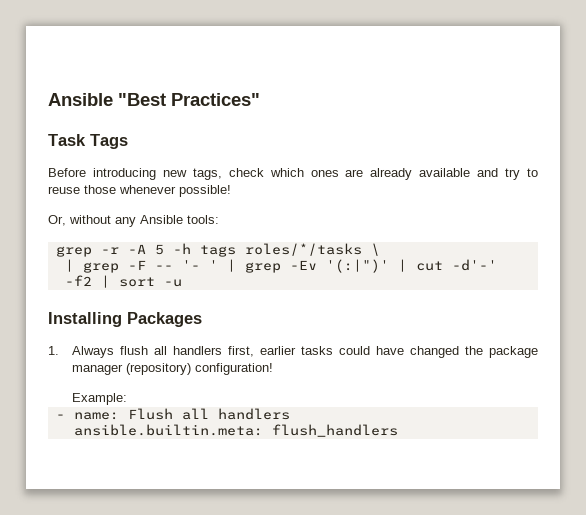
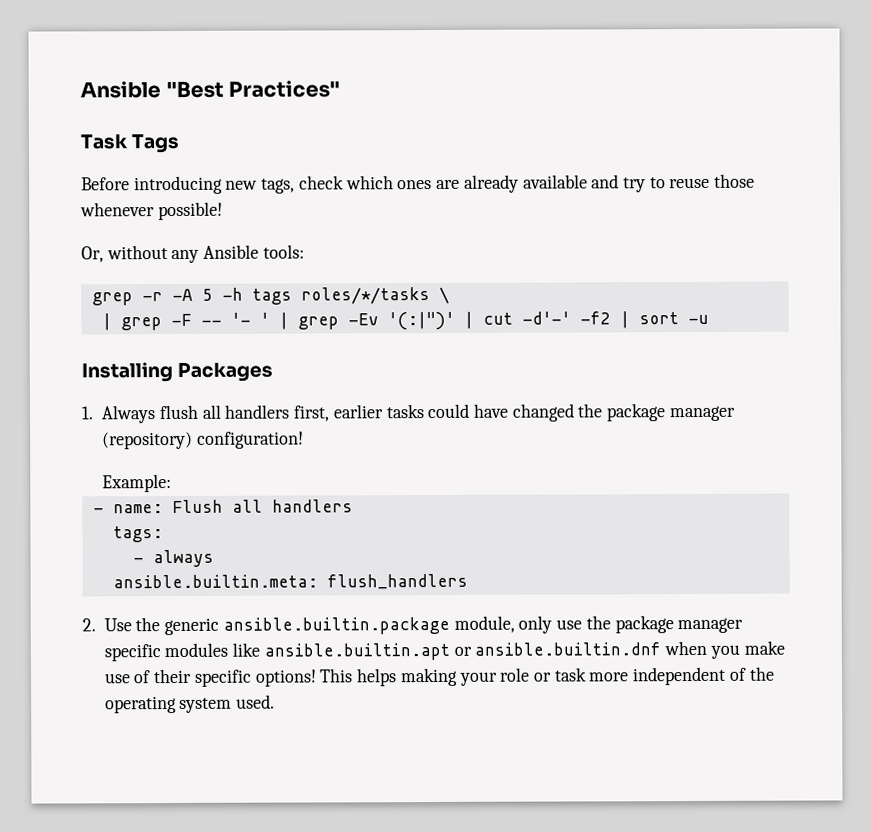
+ tags:
+ - always
+ 2. Use the generic ansible.builtin.package module, only use the package manager specific modules like ansible.builtin.apt or ansible.builtin.dnf when you make use of their specific options! This helps making your role or task more independent of the operating system used.

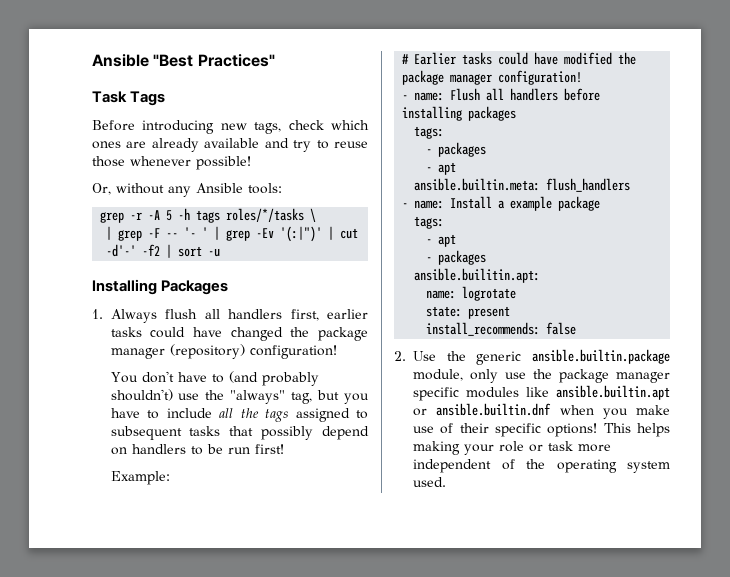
+ You don't have to (and probably shouldn't) use the "always" tag, but you have to include all the tags assigned to subsequent tasks that possibly depend on handlers to be run first!
  Example:
+ # Earlier tasks could have modified the package manager configuration!
- - name: Flush all handlers
+ - name: Flush all handlers before installing packages
  tags:
- - always
+ - packages
+ - apt
+ - name: Install a example package
+ tags:
+ - apt
+ - packages
+ ansible.builitin.apt:
+ name: logrotate
+ state: present
+ install_recommends: false

